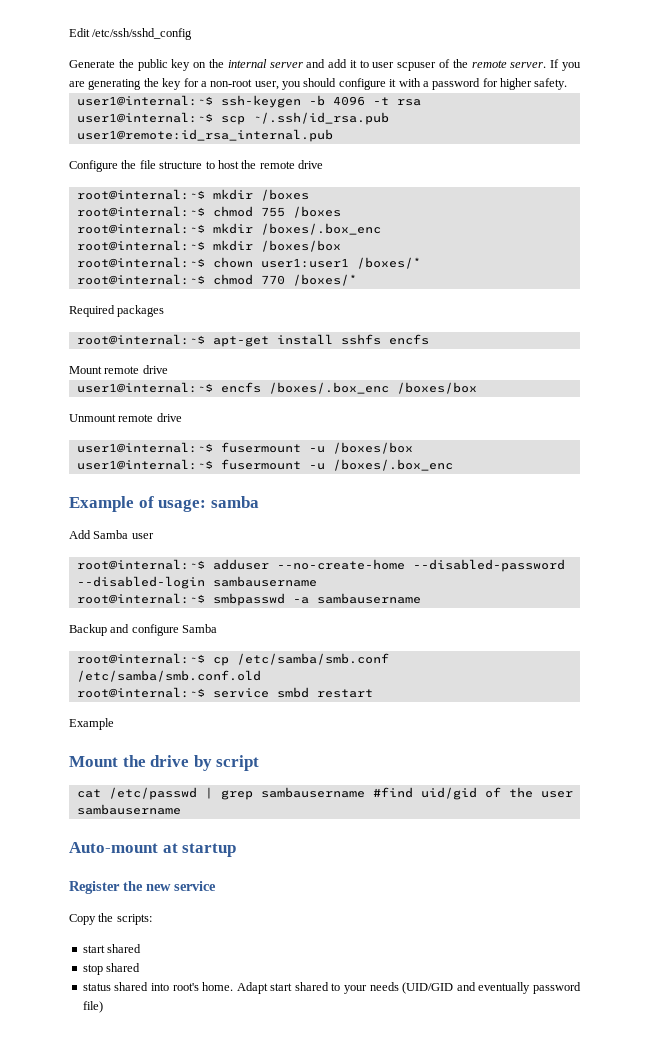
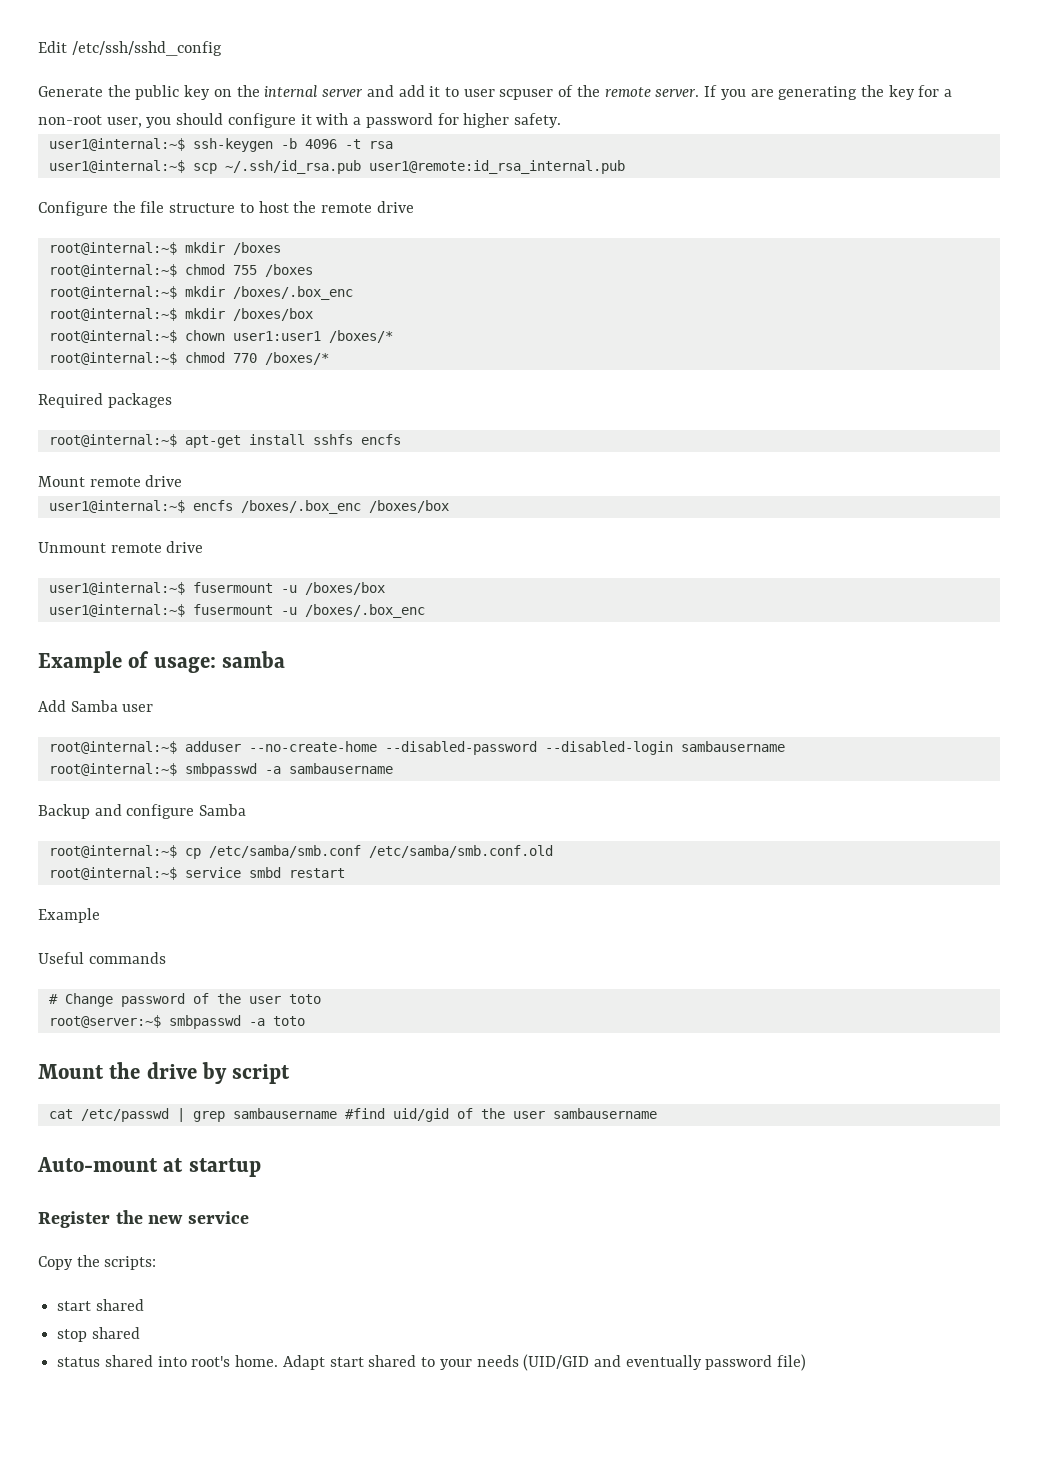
+ Useful commands
+ # Change password of the user toto
+ root@server:~$ smbpasswd -a toto

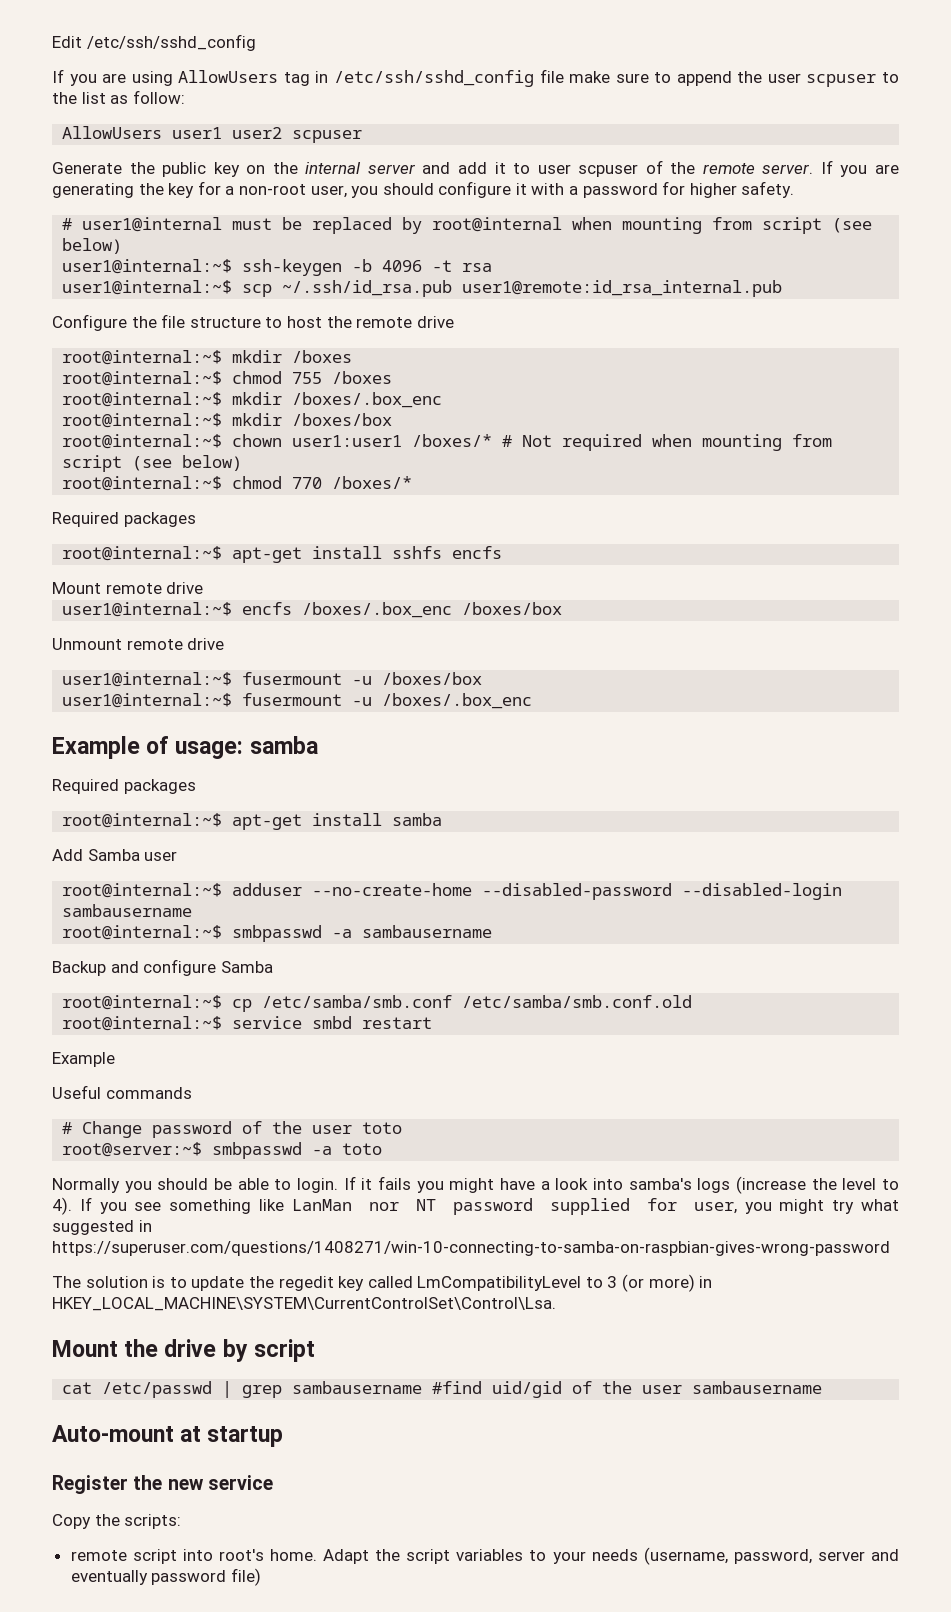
+ If you are using AllowUsers tag in /etc/ssh/sshd_config file make sure to append the user scpuser to the list as follow:
+ AllowUsers user1 user2 scpuser
+ # user1@internal must be replaced by root@internal when mounting from script (see below)
- root@internal:~$ chown user1:user1 /boxes/*
+ root@internal:~$ chown user1:user1 /boxes/* # Not required when mounting from script (see below)
  Example of usage: samba
+ Required packages
+ root@internal:~$ apt-get install samba
+ Normally you should be able to login. If it fails you might have a look into samba's logs (increase the level to 4). If you see something like LanMan nor NT password supplied for user, you might try what suggested in https://superuser.com/questions/1408271/win-10-connecting-to-samba-on-raspbian-gives-wrong-password
+ The solution is to update the regedit key called LmCompatibilityLevel to 3 (or more) in HKEY_LOCAL_MACHINE\SYSTEM\CurrentControlSet\Control\Lsa.
  Copy the scripts:
- start shared
- stop shared
- status shared into root's home. Adapt start shared to your needs (UID/GID and eventually password file)
+ remote script into root's home. Adapt the script variables to your needs (username, password, server and eventually password file)

